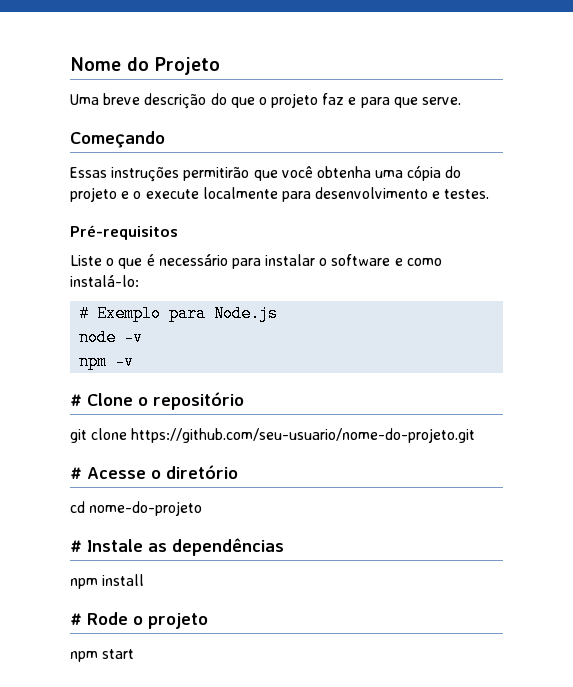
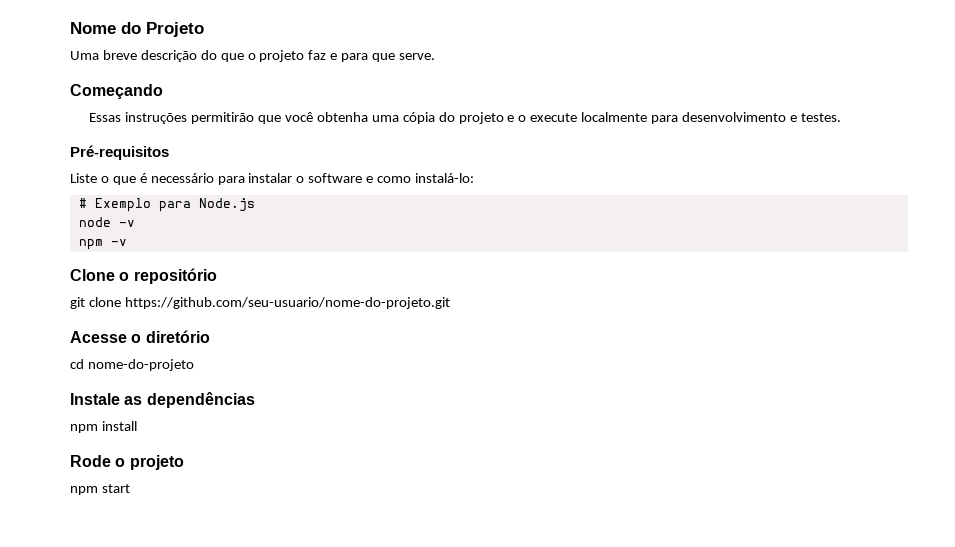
- # Clone o repositório
+ Clone o repositório
- # Acesse o diretório
+ Acesse o diretório
- # Instale as dependências
+ Instale as dependências
- # Rode o projeto
+ Rode o projeto

